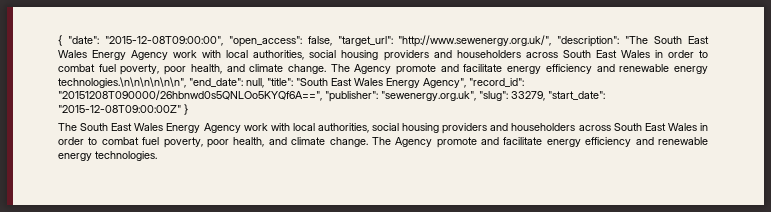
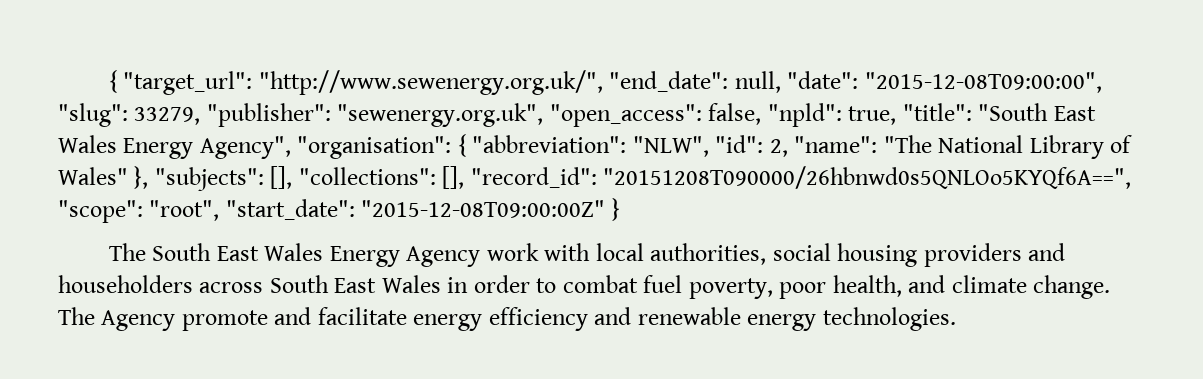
- { "date": "2015-12-08T09:00:00", "open_access": false, "target_url": "http://www.sewenergy.org.uk/", "description": "The South East Wales Energy Agency work with local authorities, social housing providers and householders across South East Wales in order to combat fuel poverty, poor health, and climate change. The Agency promote and facilitate energy efficiency and renewable energy technologies.\n\n\n\n\n\n", "end_date": null, "title": "South East Wales Energy Agency", "record_id": "20151208T090000/26hbnwd0s5QNLOo5KYQf6A==", "publisher": "sewenergy.org.uk", "slug": 33279, "start_date": "2015-12-08T09:00:00Z" }
+ { "target_url": "http://www.sewenergy.org.uk/", "end_date": null, "date": "2015-12-08T09:00:00", "slug": 33279, "publisher": "sewenergy.org.uk", "open_access": false, "npld": true, "title": "South East Wales Energy Agency", "organisation": { "abbreviation": "NLW", "id": 2, "name": "The National Library of Wales" }, "subjects": [], "collections": [], "record_id": "20151208T090000/26hbnwd0s5QNLOo5KYQf6A==", "scope": "root", "start_date": "2015-12-08T09:00:00Z" }

